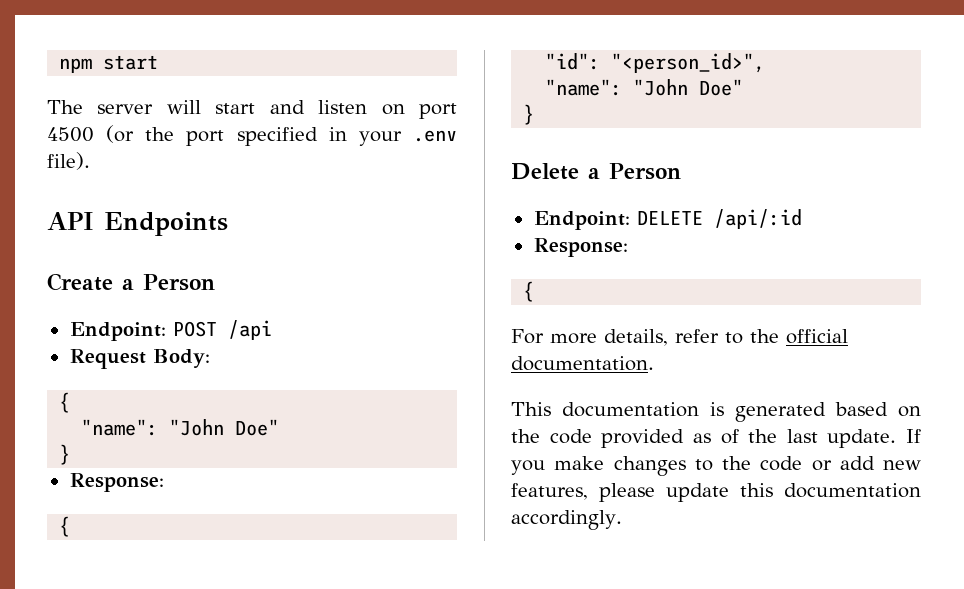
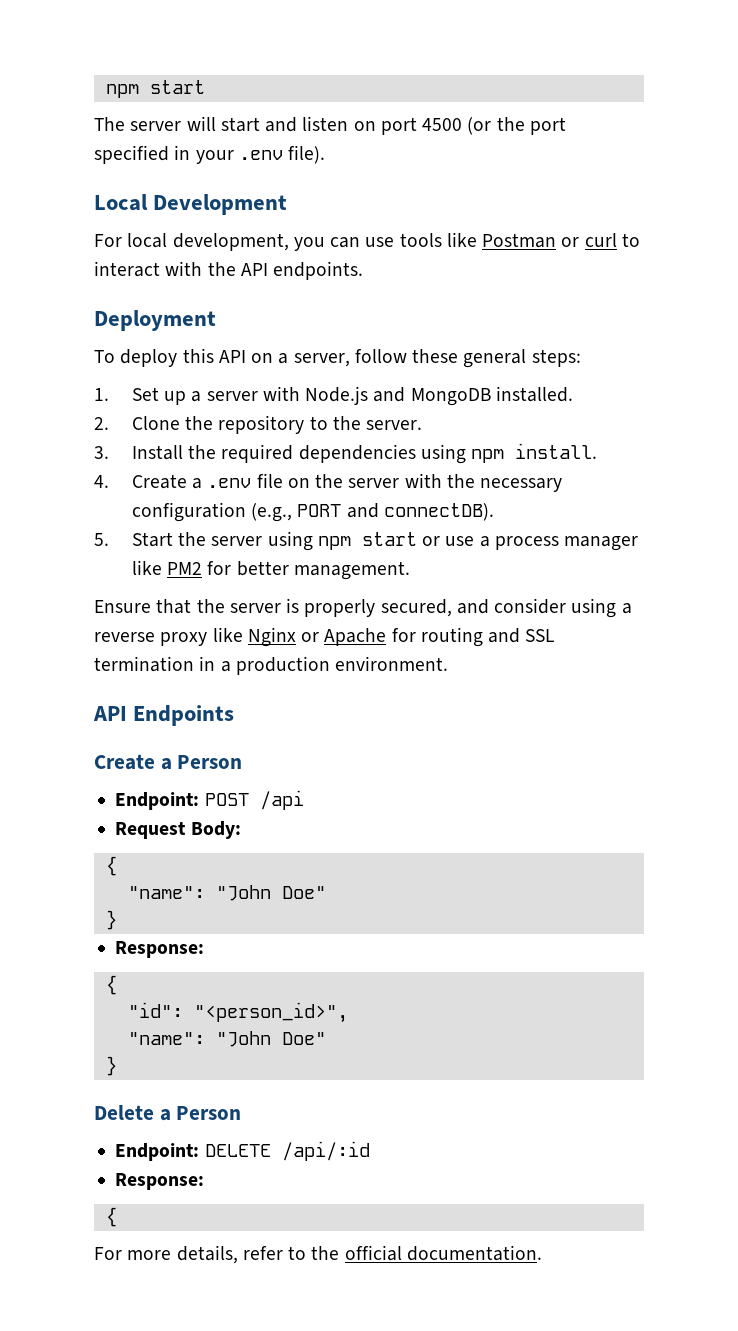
+ Local Development
+ For local development, you can use tools like Postman or curl to interact with the API endpoints.
+ Deployment
+ To deploy this API on a server, follow these general steps:
+ 1. Set up a server with Node.js and MongoDB installed.
+ 2. Clone the repository to the server.
+ 3. Install the required dependencies using npm install.
+ 4. Create a .env file on the server with the necessary configuration (e.g., PORT and connectDB).
+ 5. Start the server using npm start or use a process manager like PM2 for better management.
+ Ensure that the server is properly secured, and consider using a reverse proxy like Nginx or Apache for routing and SSL termination in a production environment.
- This documentation is generated based on the code provided as of the last update. If you make changes to the code or add new features, please update this documentation accordingly.

